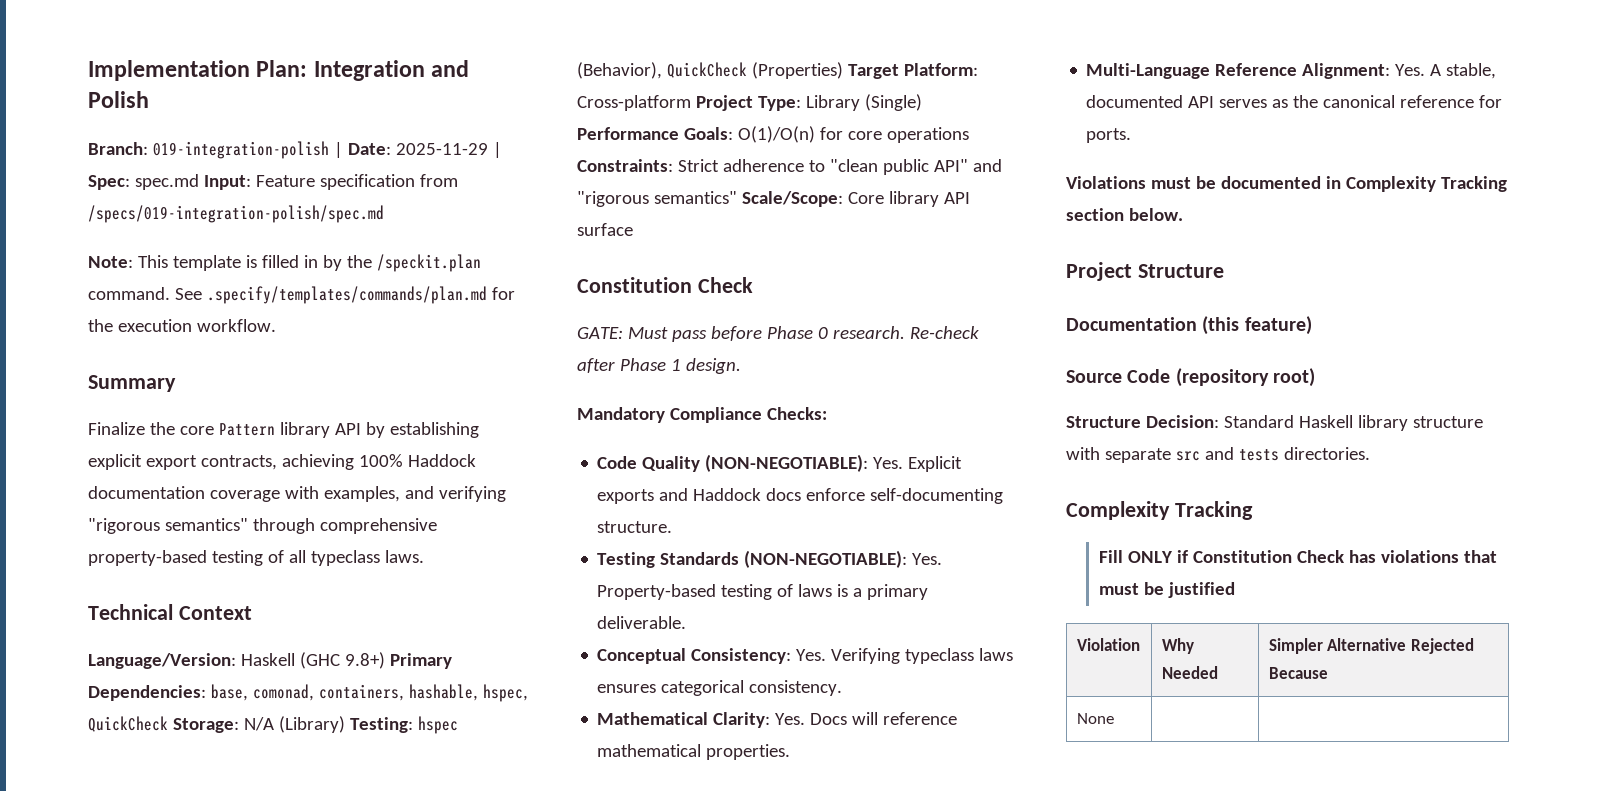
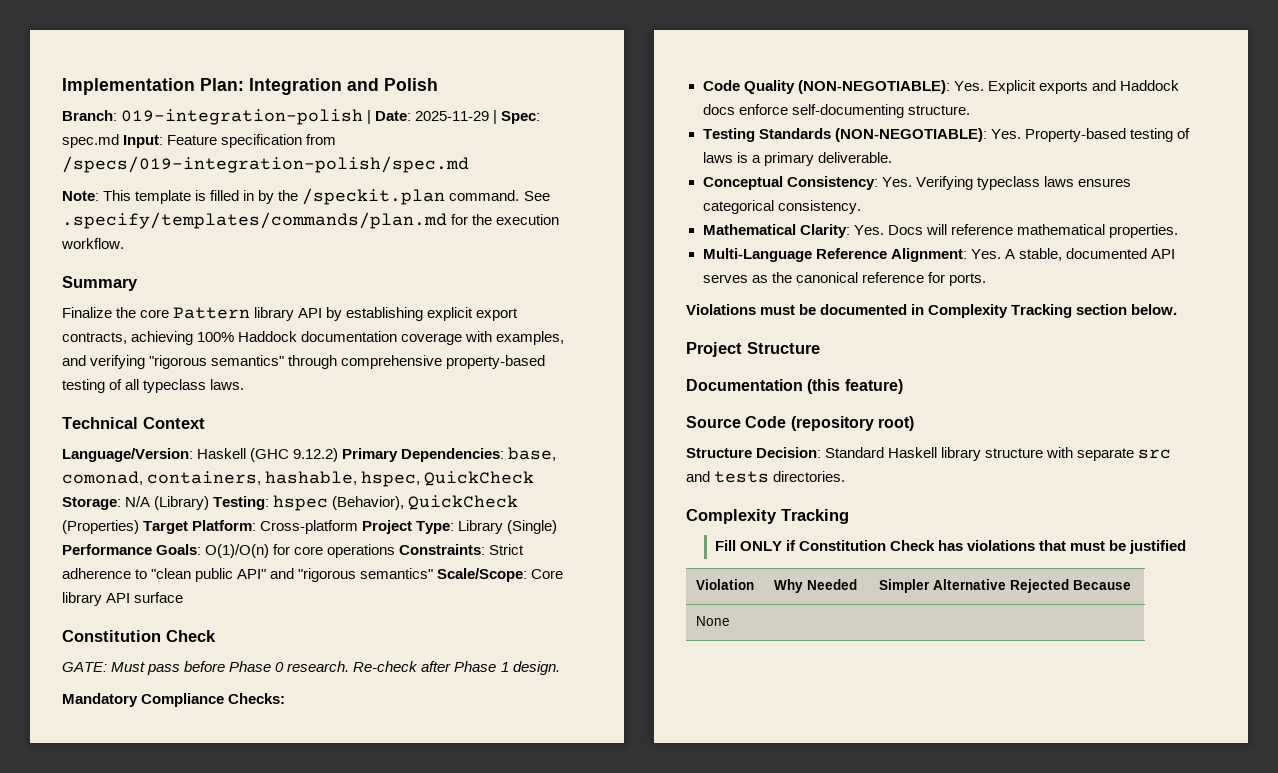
- Language/Version: Haskell (GHC 9.8+) Primary Dependencies: base, comonad, containers, hashable, hspec, QuickCheck Storage: N/A (Library) Testing: hspec (Behavior), QuickCheck (Properties) Target Platform: Cross-platform Project Type: Library (Single) Performance Goals: O(1)/O(n) for core operations Constraints: Strict adherence to "clean public API" and "rigorous semantics" Scale/Scope: Core library API surface
+ Language/Version: Haskell (GHC 9.12.2) Primary Dependencies: base, comonad, containers, hashable, hspec, QuickCheck Storage: N/A (Library) Testing: hspec (Behavior), QuickCheck (Properties) Target Platform: Cross-platform Project Type: Library (Single) Performance Goals: O(1)/O(n) for core operations Constraints: Strict adherence to "clean public API" and "rigorous semantics" Scale/Scope: Core library API surface

